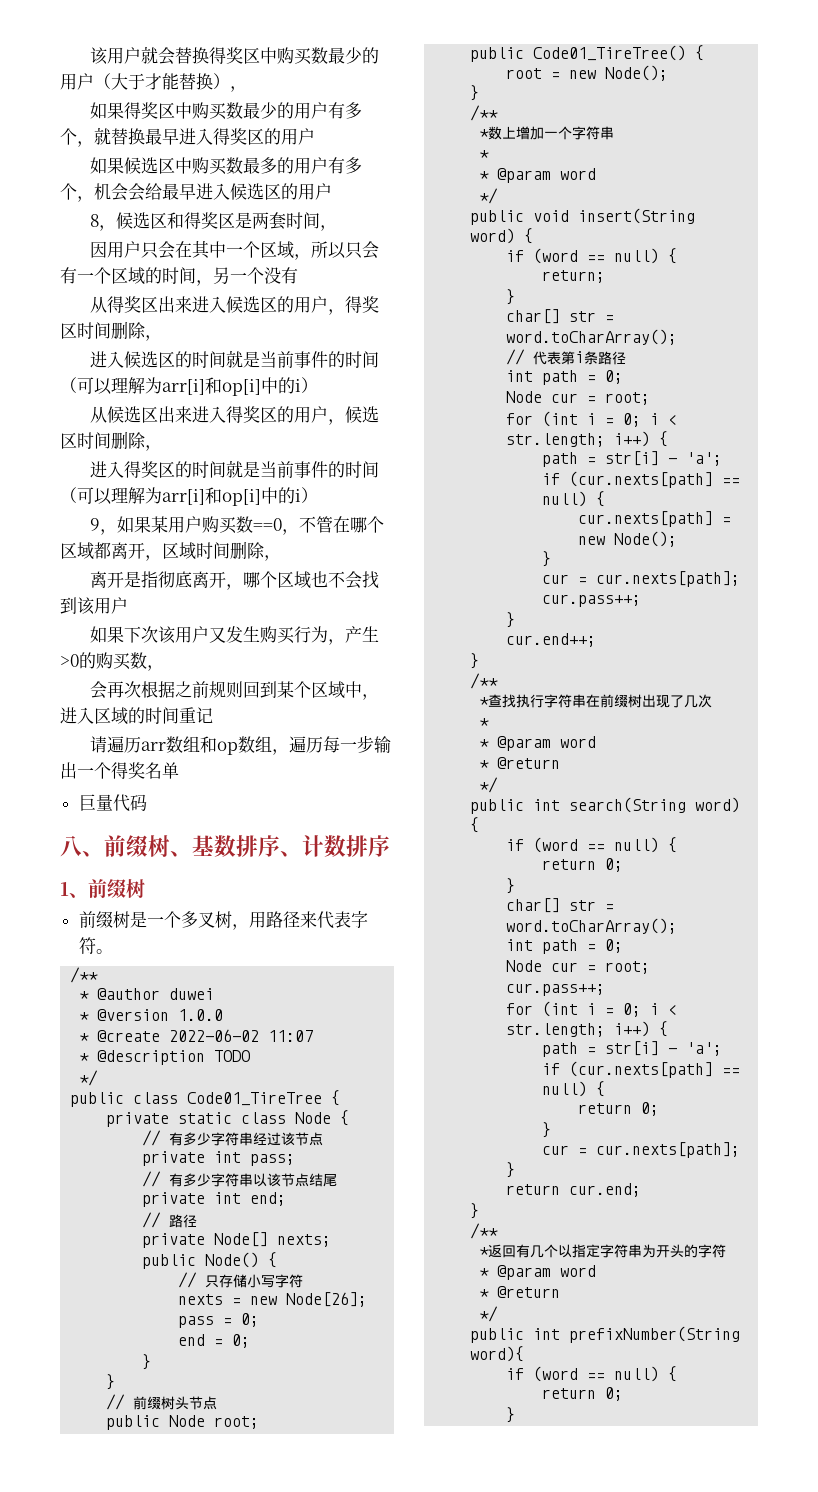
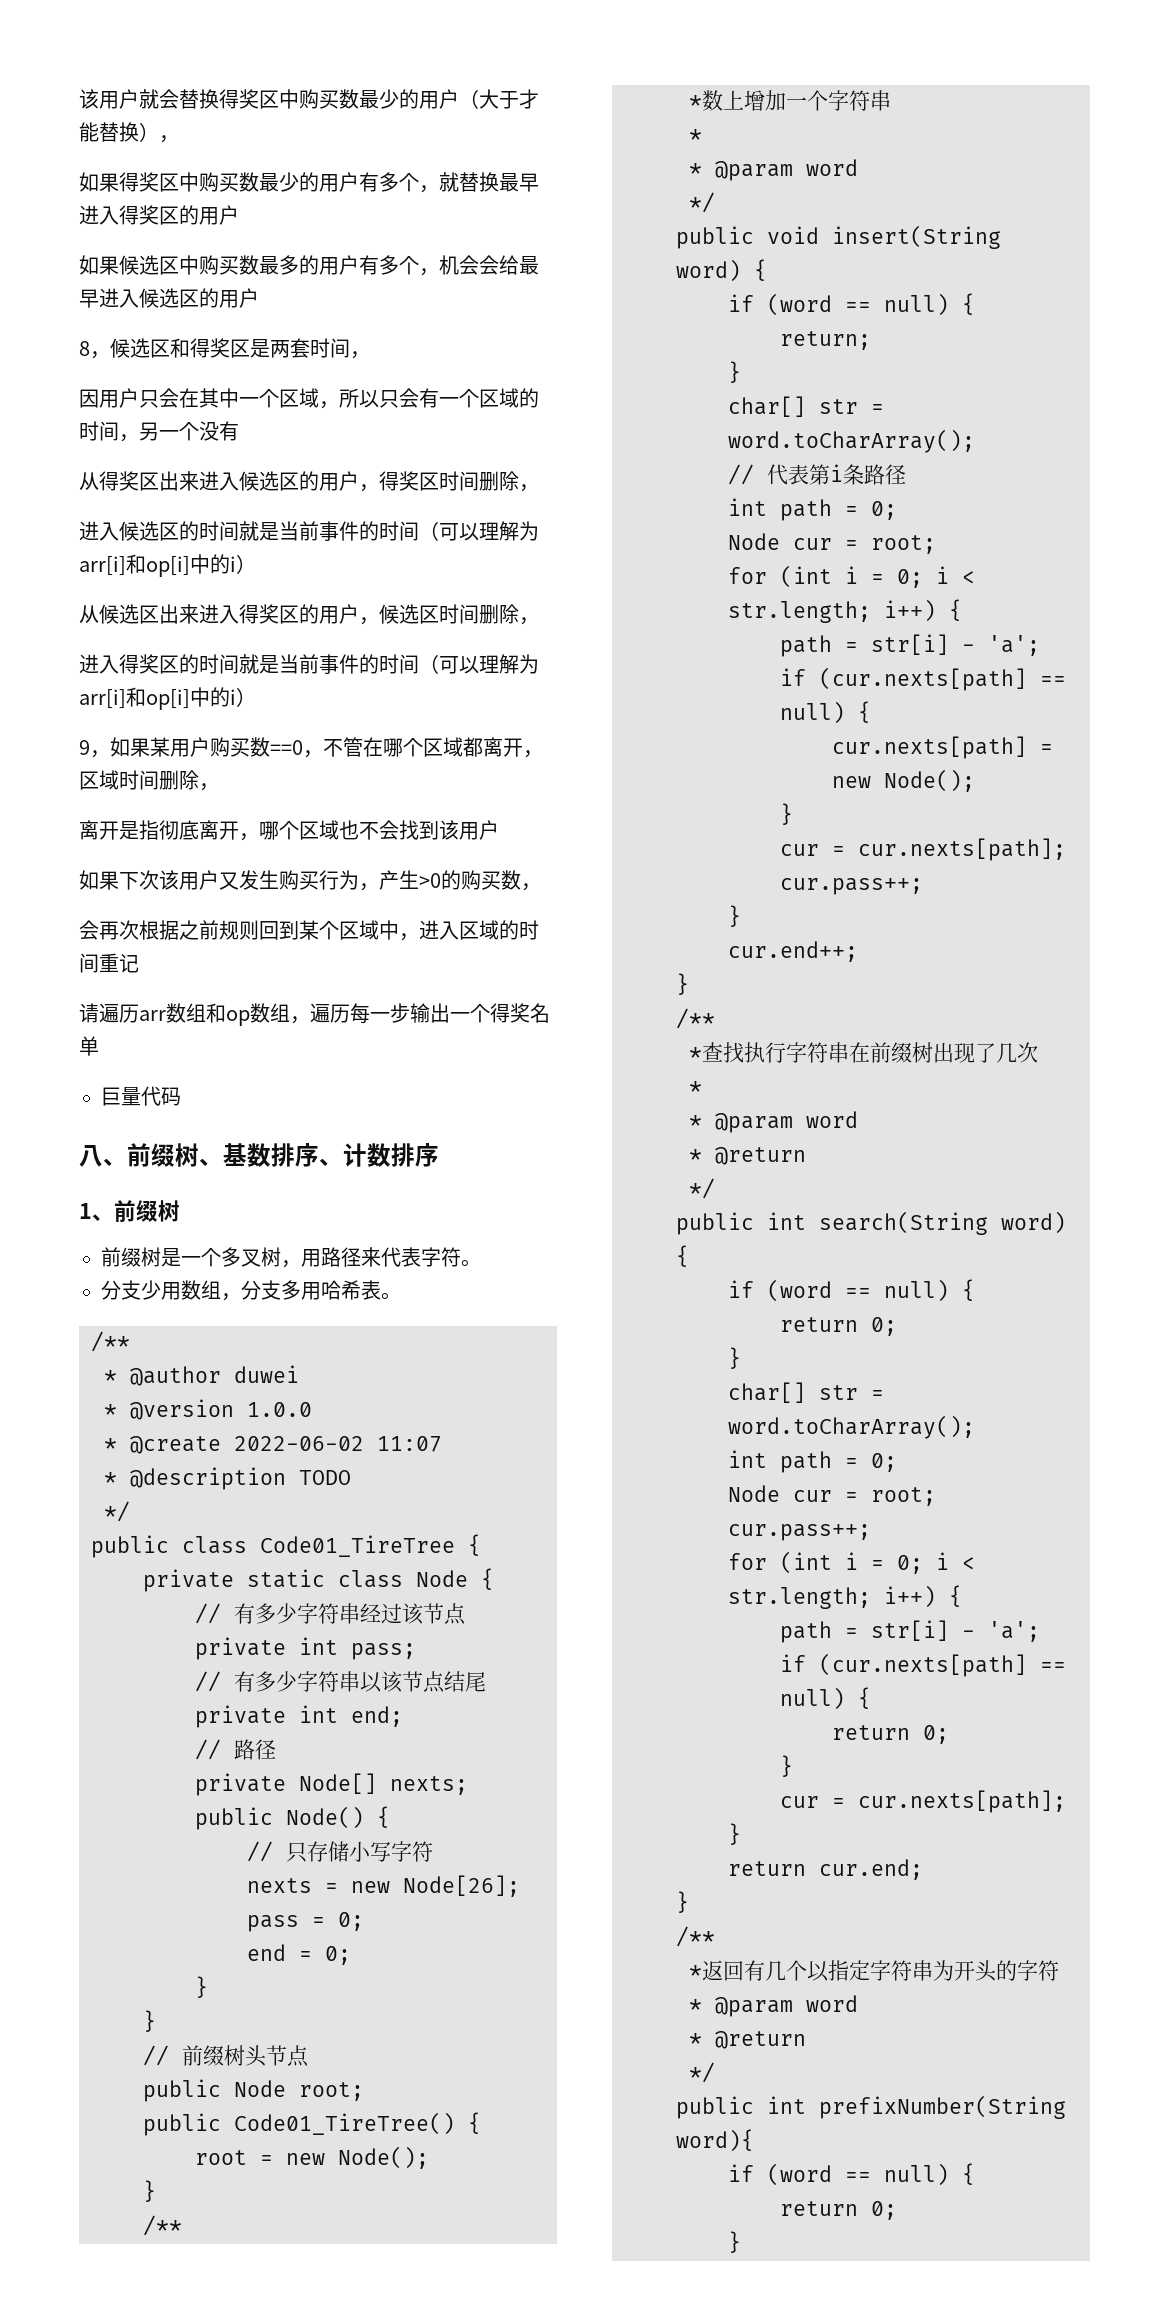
+ 分支少用数组，分支多用哈希表。

